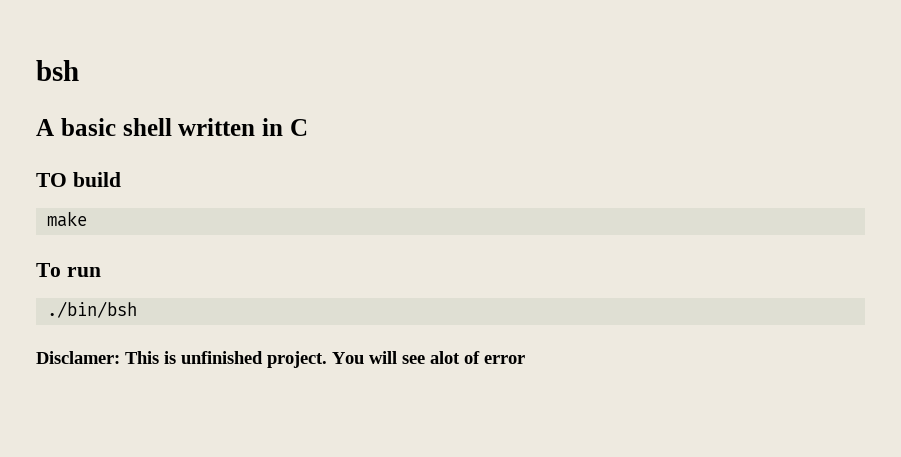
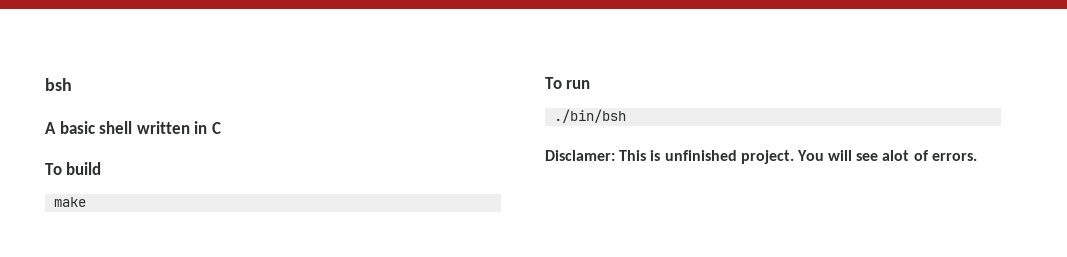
- TO build
+ To build
- You will see alot of error
+ You will see alot of errors.

